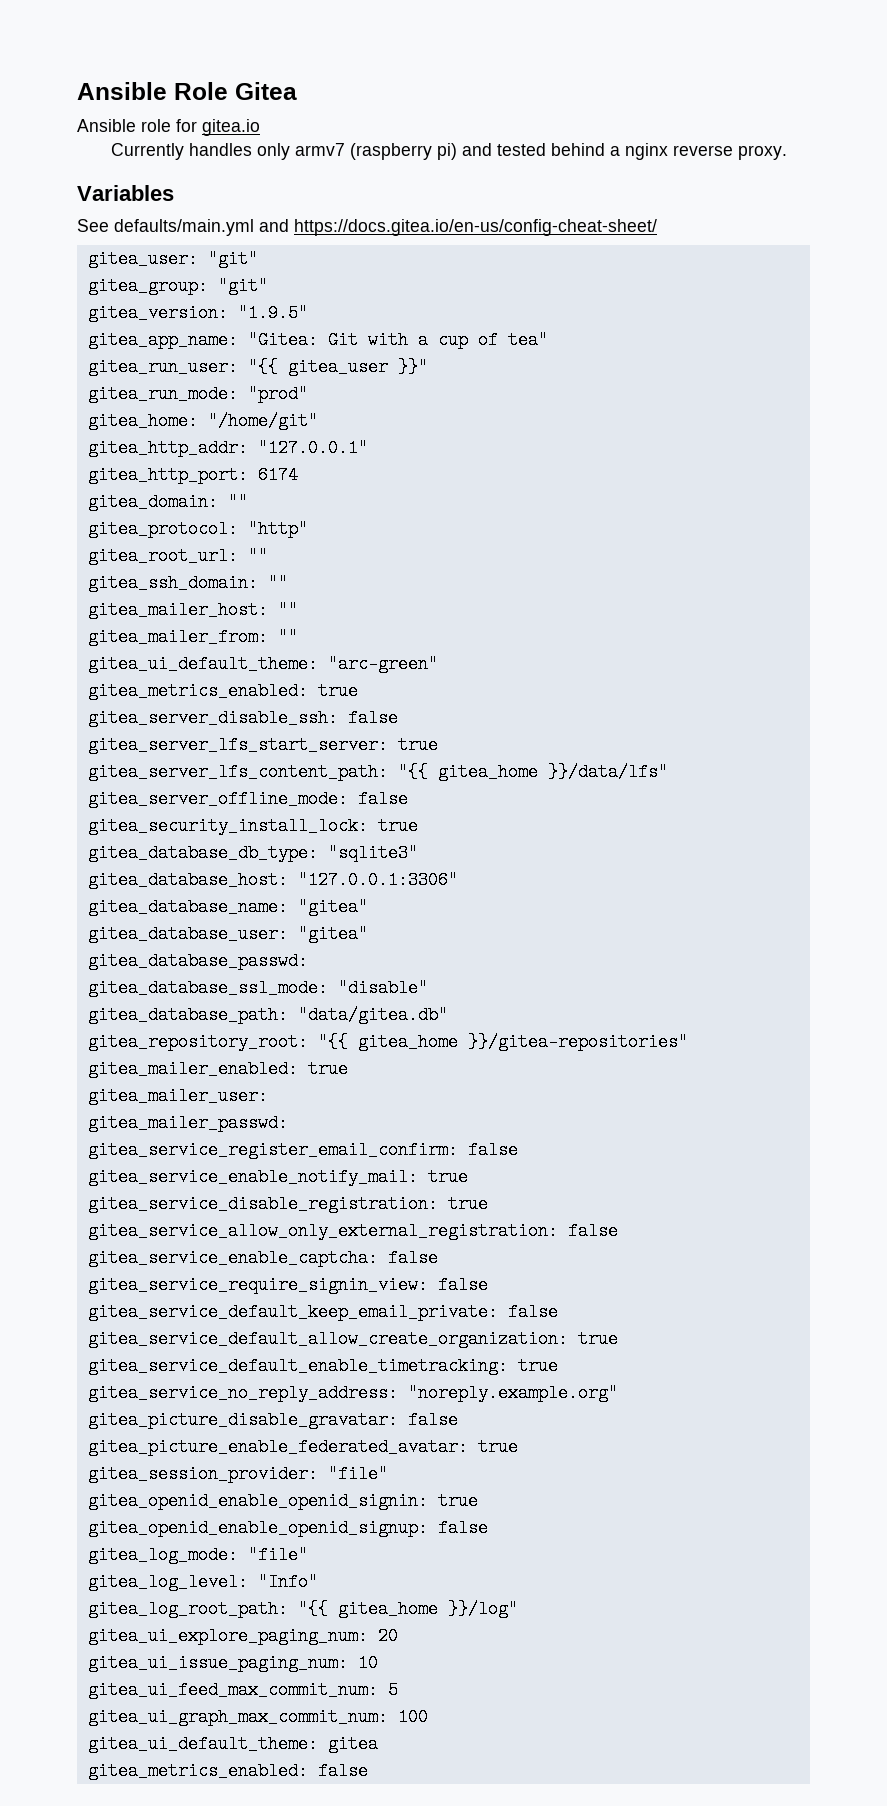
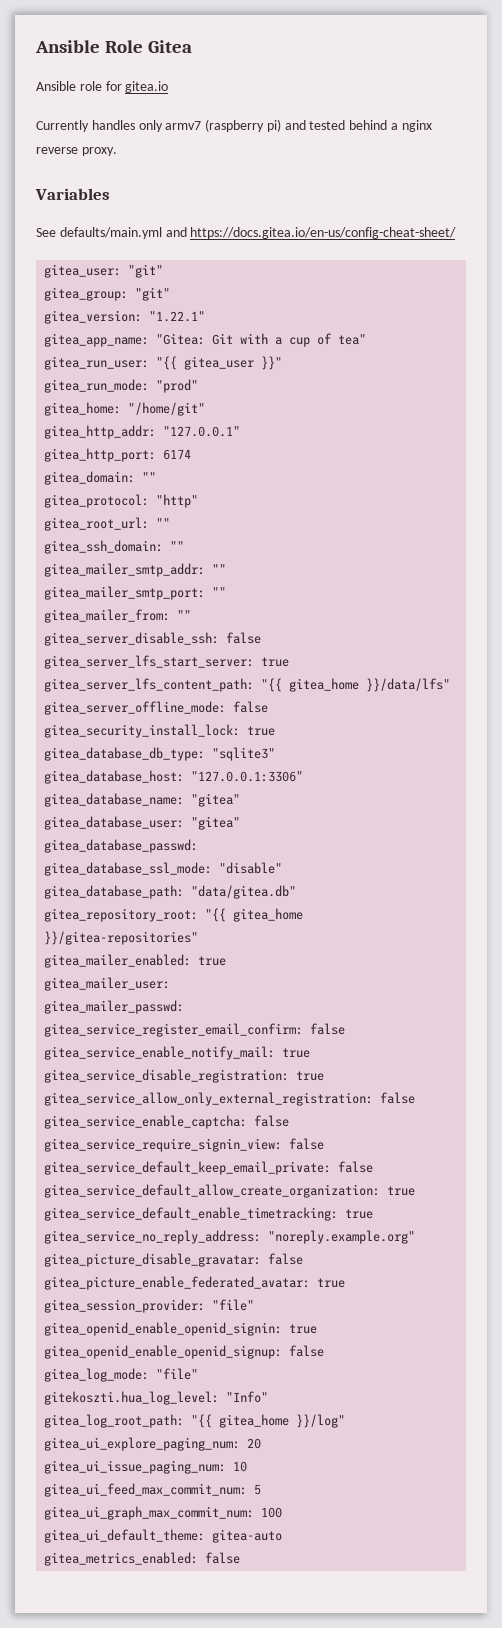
- gitea_version: "1.9.5"
+ gitea_version: "1.22.1"
- gitea_mailer_host: ""
+ gitea_mailer_smtp_addr: ""
+ gitea_mailer_smtp_port: ""
- gitea_ui_default_theme: "arc-green"
- gitea_metrics_enabled: true
- gitea_log_level: "Info"
+ gitekoszti.hua_log_level: "Info"
- gitea_ui_default_theme: gitea
+ gitea_ui_default_theme: gitea-auto

